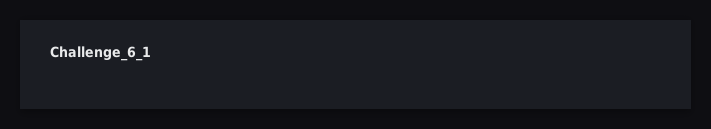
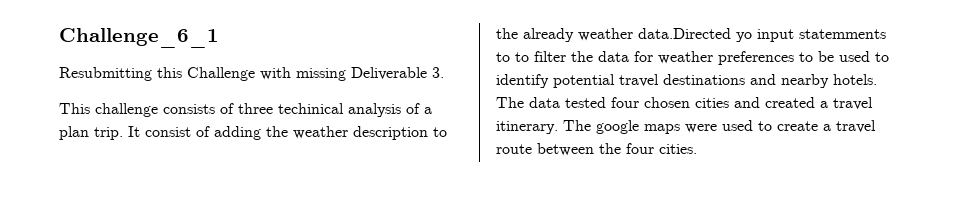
+ Resubmitting this Challenge with missing Deliverable 3.
+ This challenge consists of three techinical analysis of a plan trip. It consist of adding the weather description to the already weather data.Directed yo input statemments to to filter the data for weather preferences to be used to identify potential travel destinations and nearby hotels. The data tested four chosen cities and created a travel itinerary. The google maps were used to create a travel route between the four cities.

